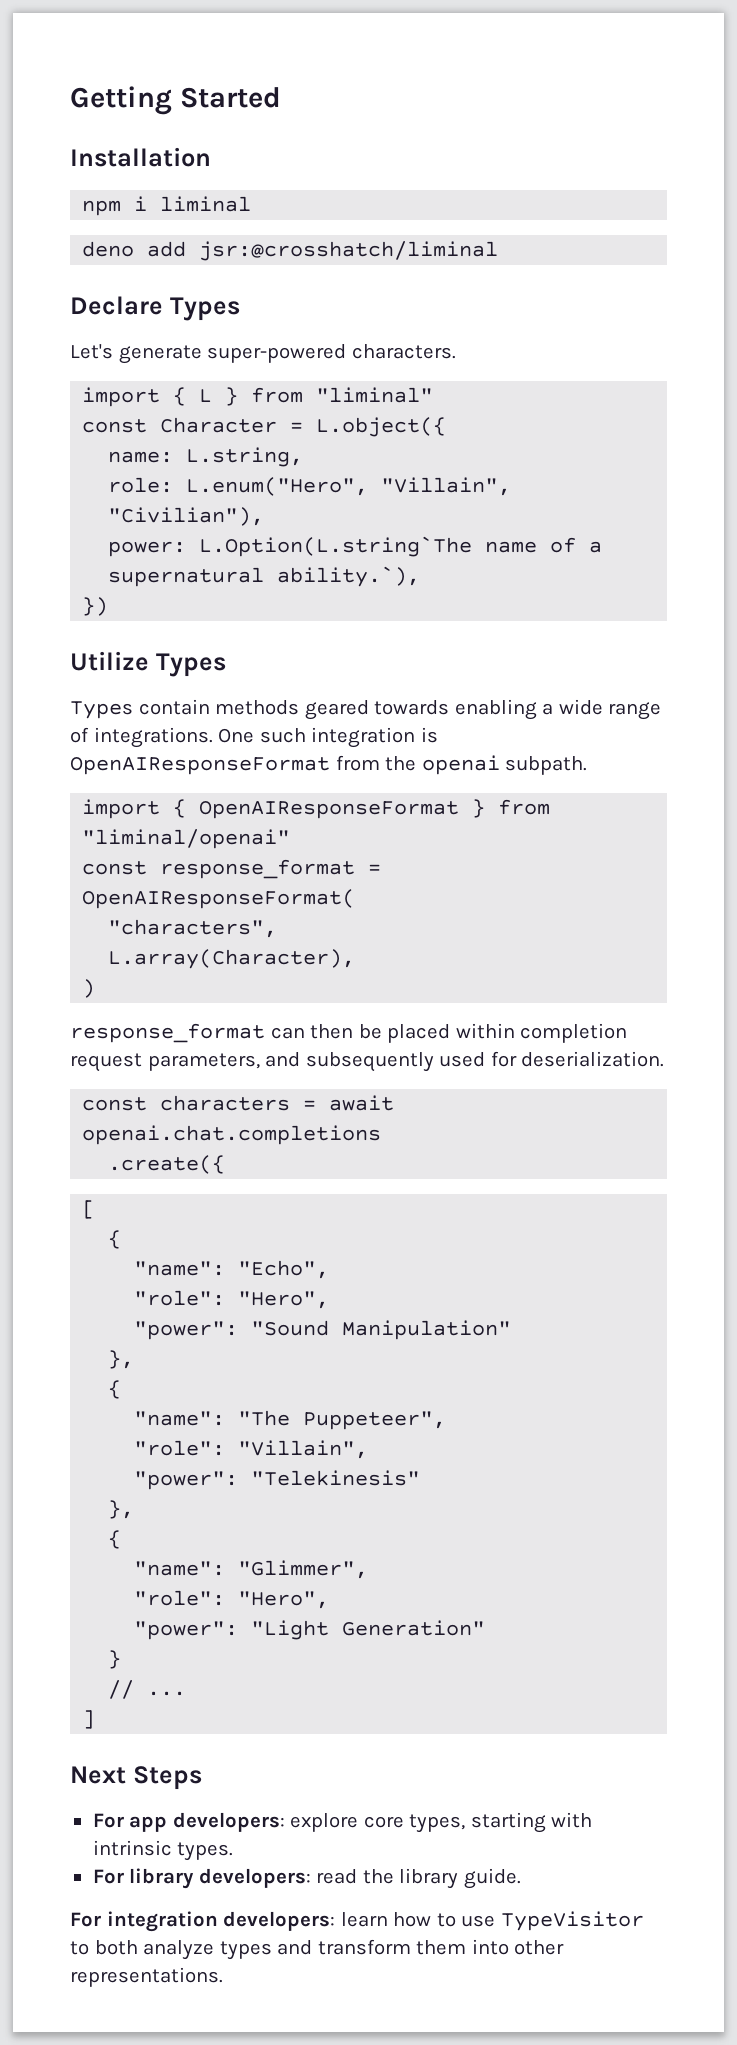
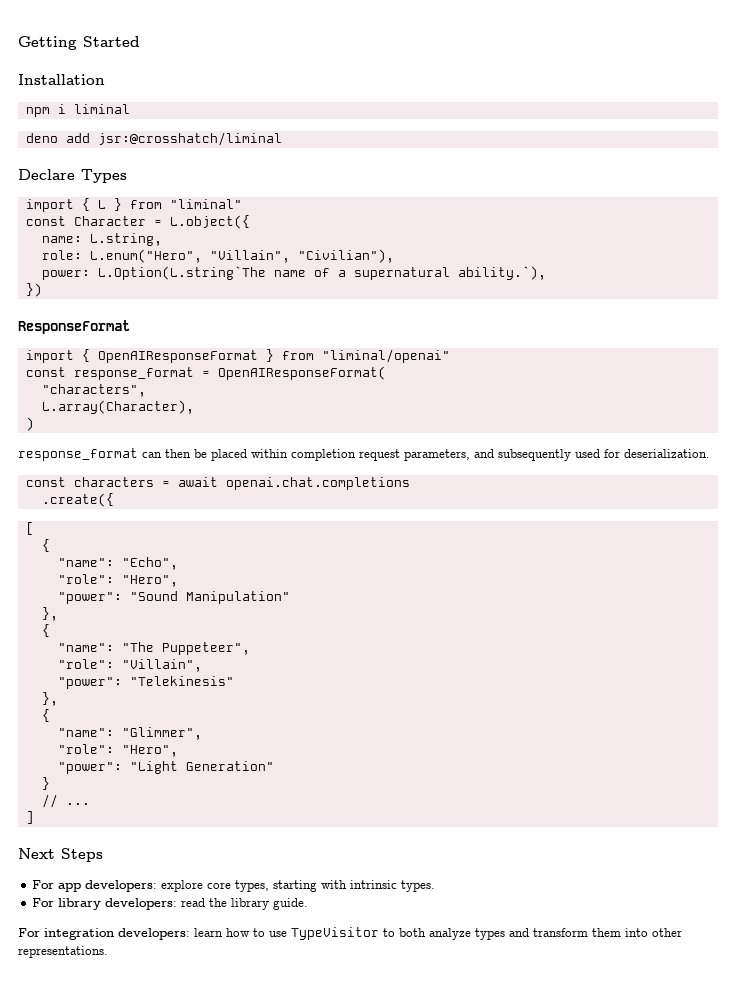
- Let's generate super-powered characters.
- Utilize Types
- Types contain methods geared towards enabling a wide range of integrations. One such integration is OpenAIResponseFormat from the openai subpath.
+ ResponseFormat

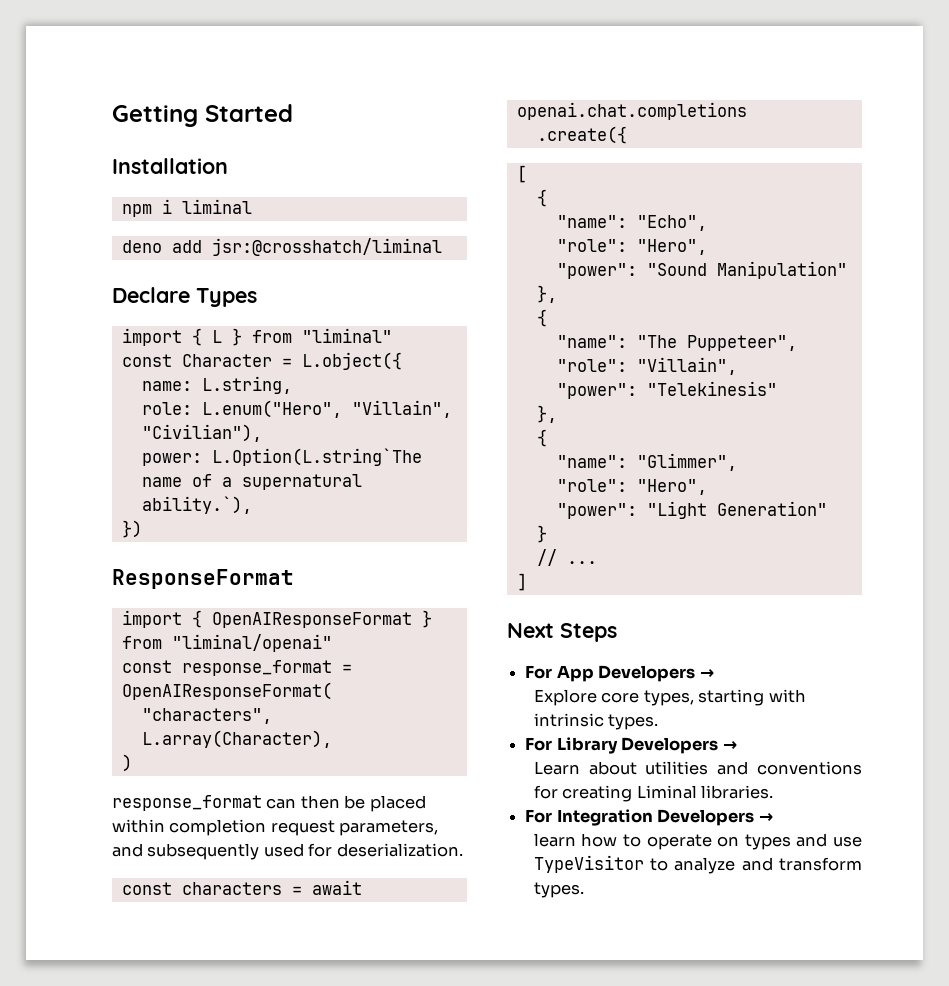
- For app developers: explore core types, starting with intrinsic types.
+ For App Developers →
+ Explore core types, starting with intrinsic types.
- For library developers: read the library guide.
- For integration developers: learn how to use TypeVisitor to both analyze types and transform them into other representations.
+ For Library Developers →
+ Learn about utilities and conventions for creating Liminal libraries.
+ For Integration Developers →
+ learn how to operate on types and use TypeVisitor to analyze and transform types.

